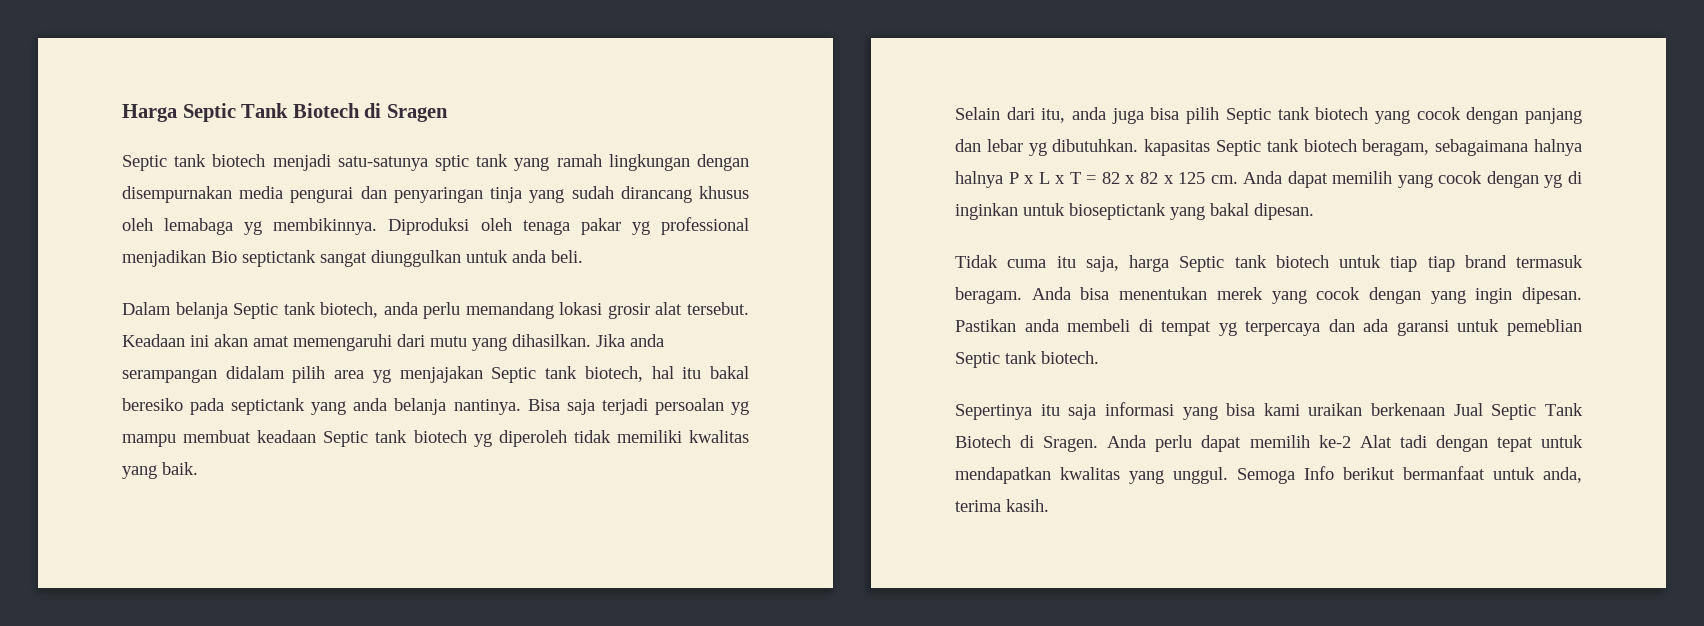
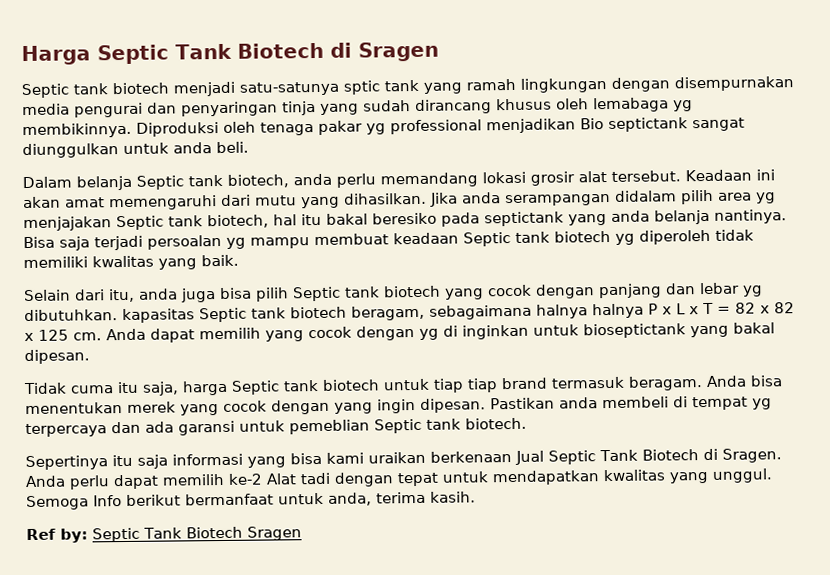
+ Ref by: Septic Tank Biotech Sragen

